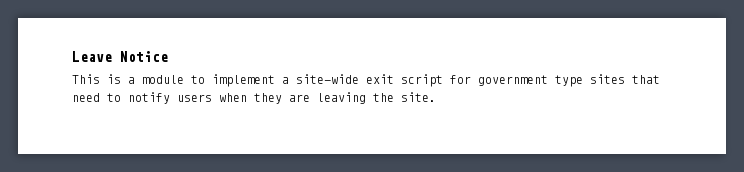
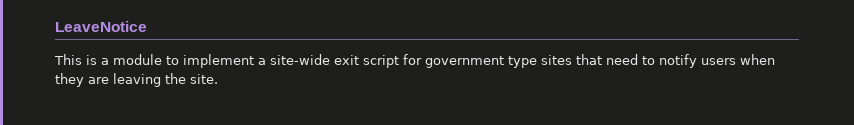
- Leave Notice
+ LeaveNotice

